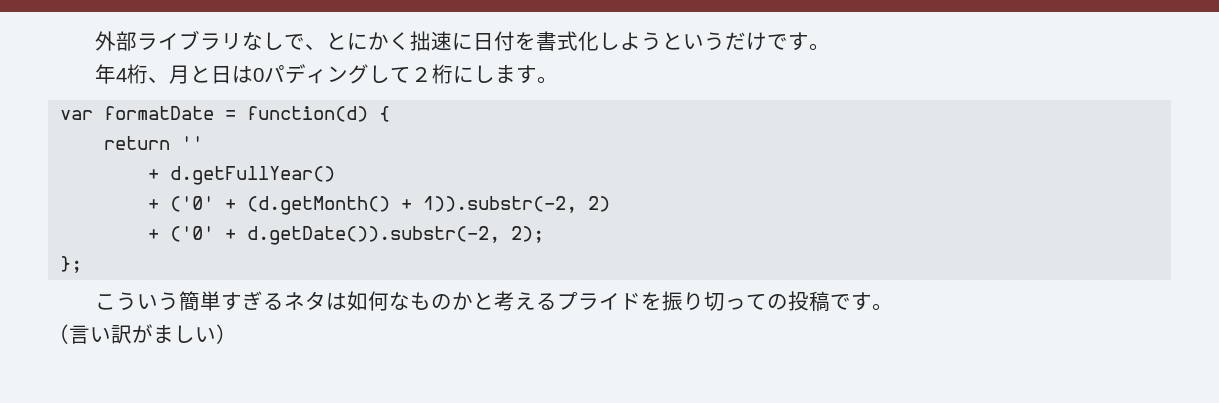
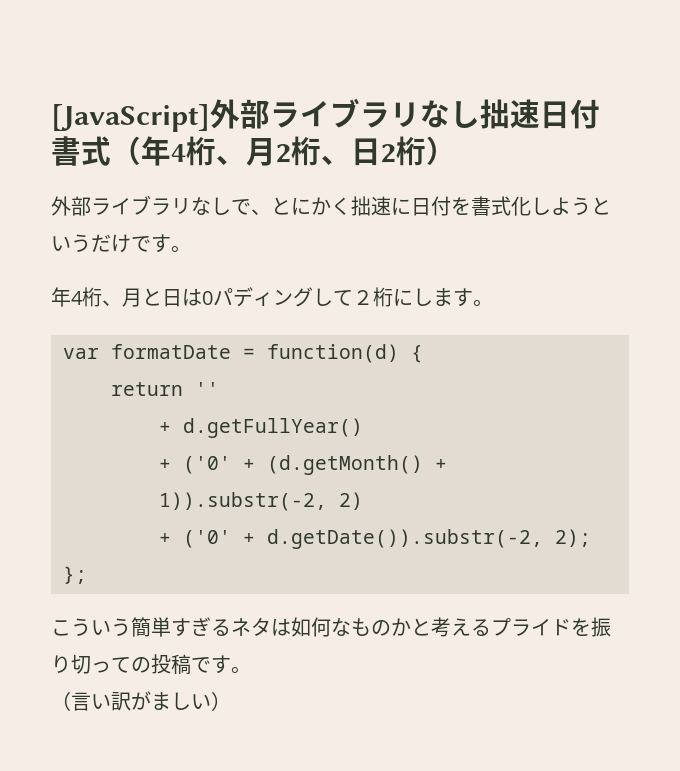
+ [JavaScript]外部ライブラリなし拙速日付書式（年4桁、月2桁、日2桁）

